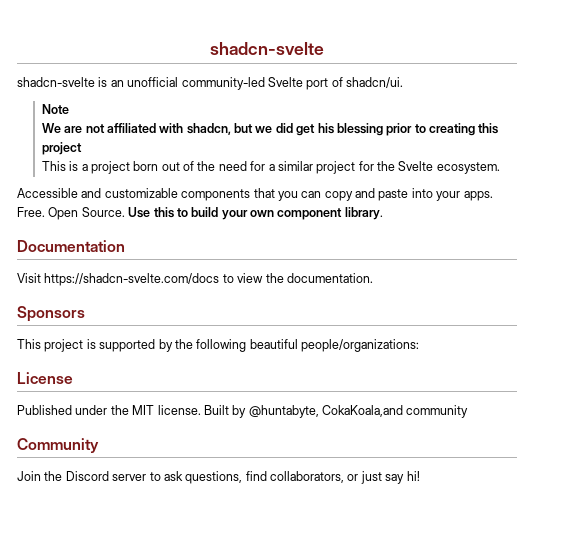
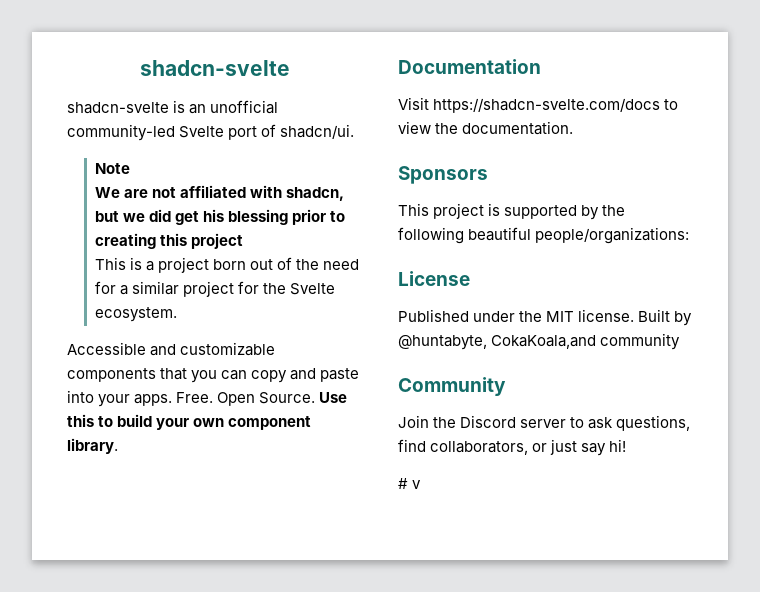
+ # v

